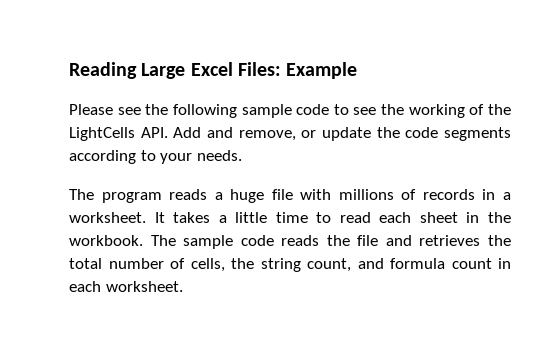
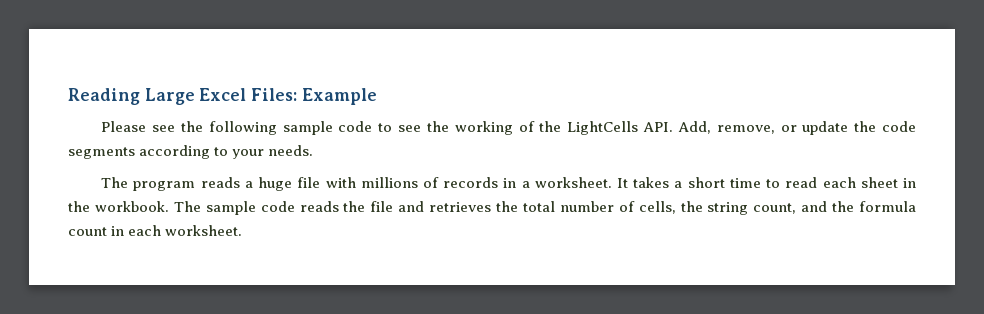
- Please see the following sample code to see the working of the LightCells API. Add and remove, or update the code segments according to your needs.
+ Please see the following sample code to see the working of the LightCells API. Add, remove, or update the code segments according to your needs.
- It takes a little time to read each sheet in the workbook.
+ It takes a short time to read each sheet in the workbook.
- The sample code reads the file and retrieves the total number of cells, the string count, and formula count in each worksheet.
+ The sample code reads the file and retrieves the total number of cells, the string count, and the formula count in each worksheet.

